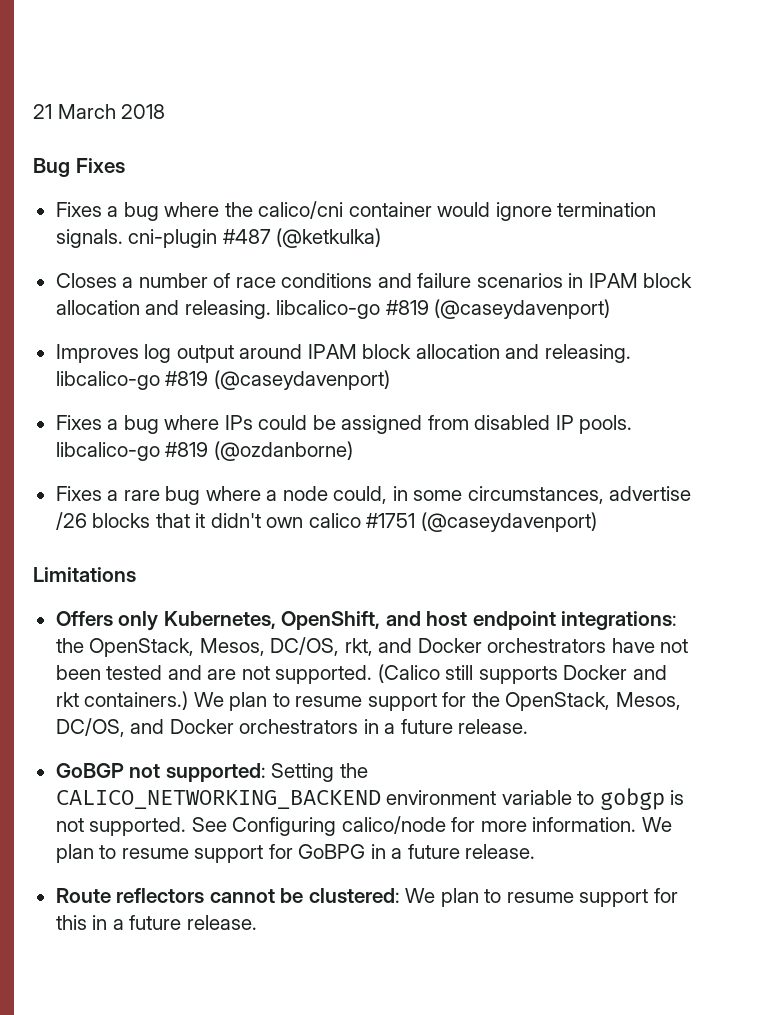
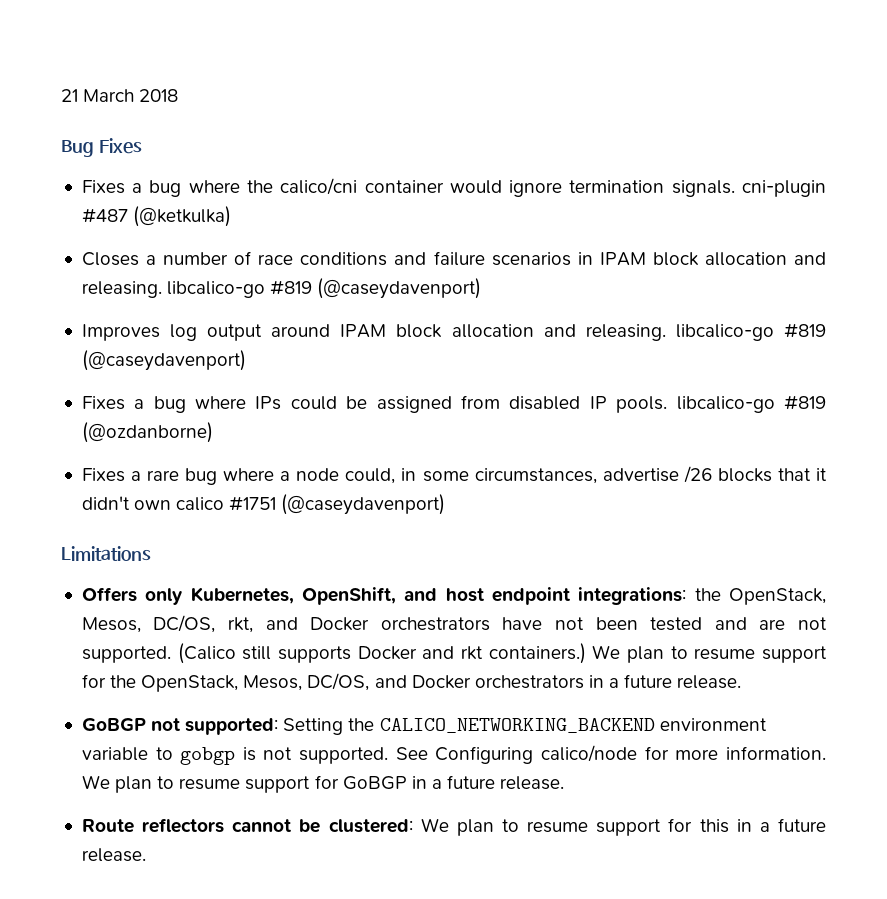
- We plan to resume support for GoBPG in a future release.
+ We plan to resume support for GoBGP in a future release.

